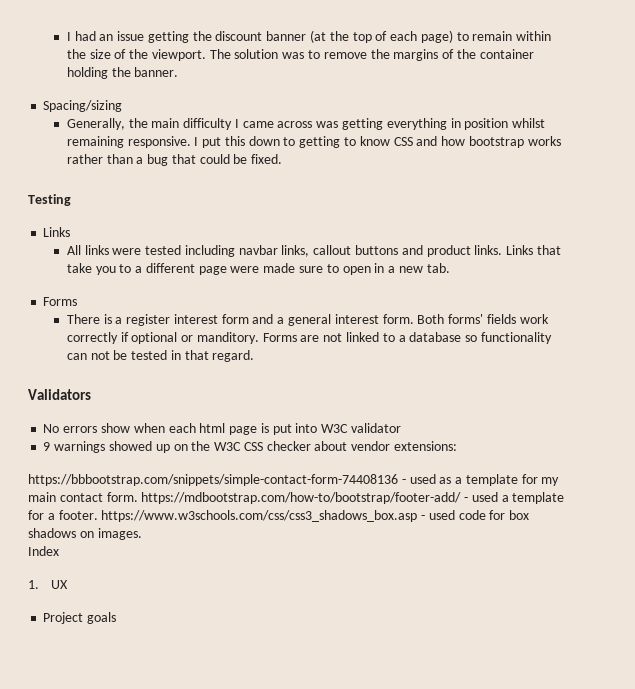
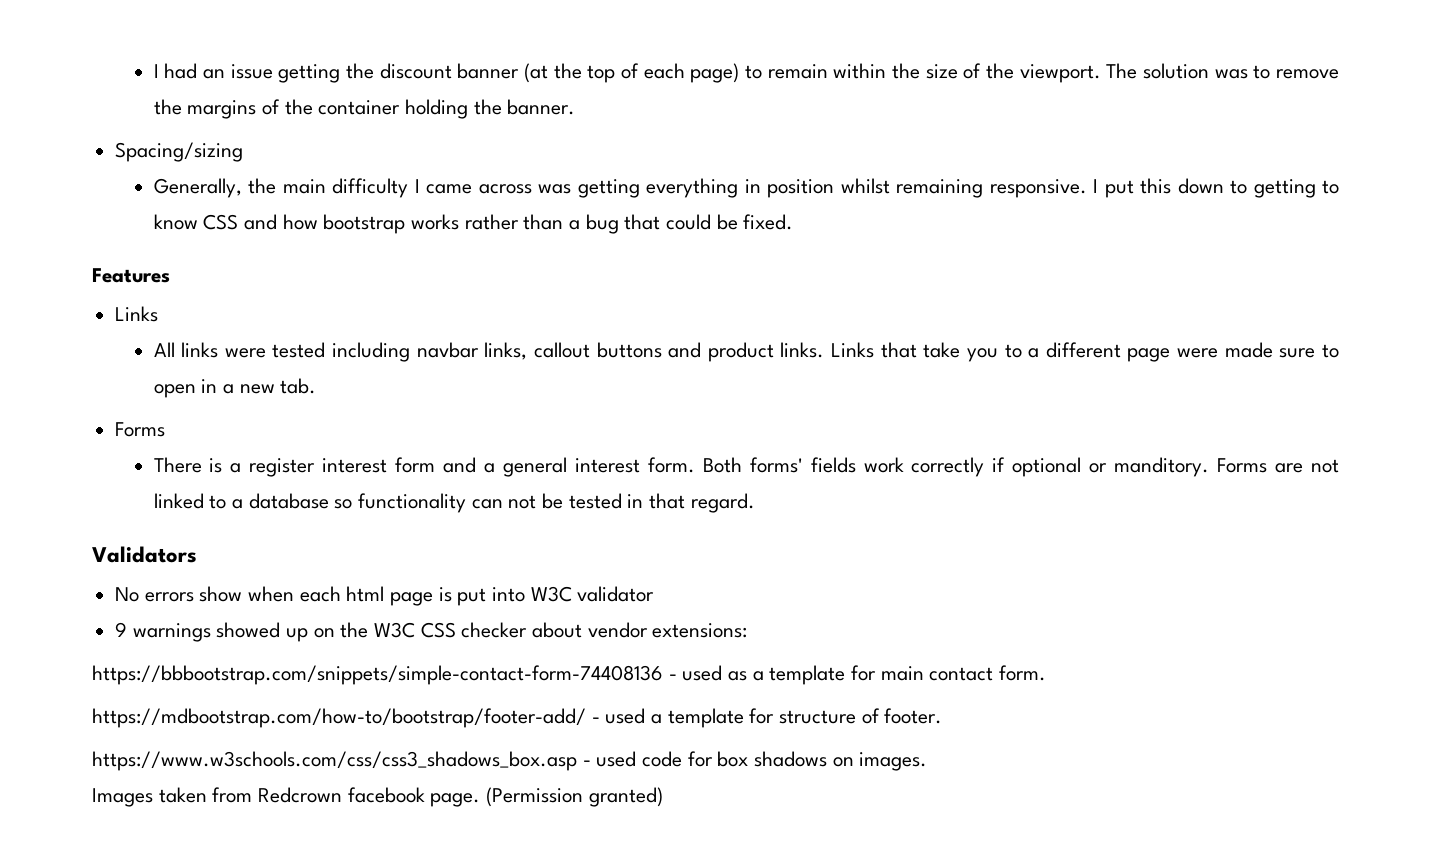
- Testing
+ Features
- https://bbbootstrap.com/snippets/simple-contact-form-74408136 - used as a template for my main contact form. https://mdbootstrap.com/how-to/bootstrap/footer-add/ - used a template for a footer. https://www.w3schools.com/css/css3_shadows_box.asp - used code for box shadows on images.
+ https://bbbootstrap.com/snippets/simple-contact-form-74408136 - used as a template for main contact form.
+ https://mdbootstrap.com/how-to/bootstrap/footer-add/ - used a template for structure of footer.
+ https://www.w3schools.com/css/css3_shadows_box.asp - used code for box shadows on images.
- Index
- 1. UX
- Project goals
+ Images taken from Redcrown facebook page. (Permission granted)

